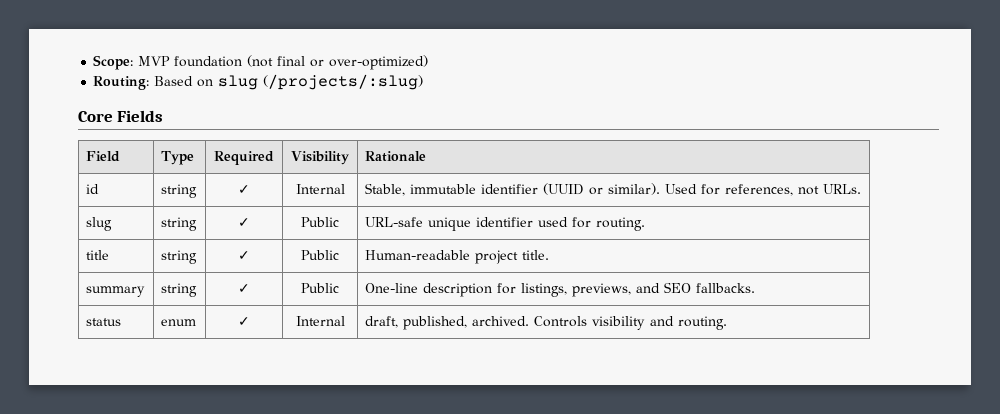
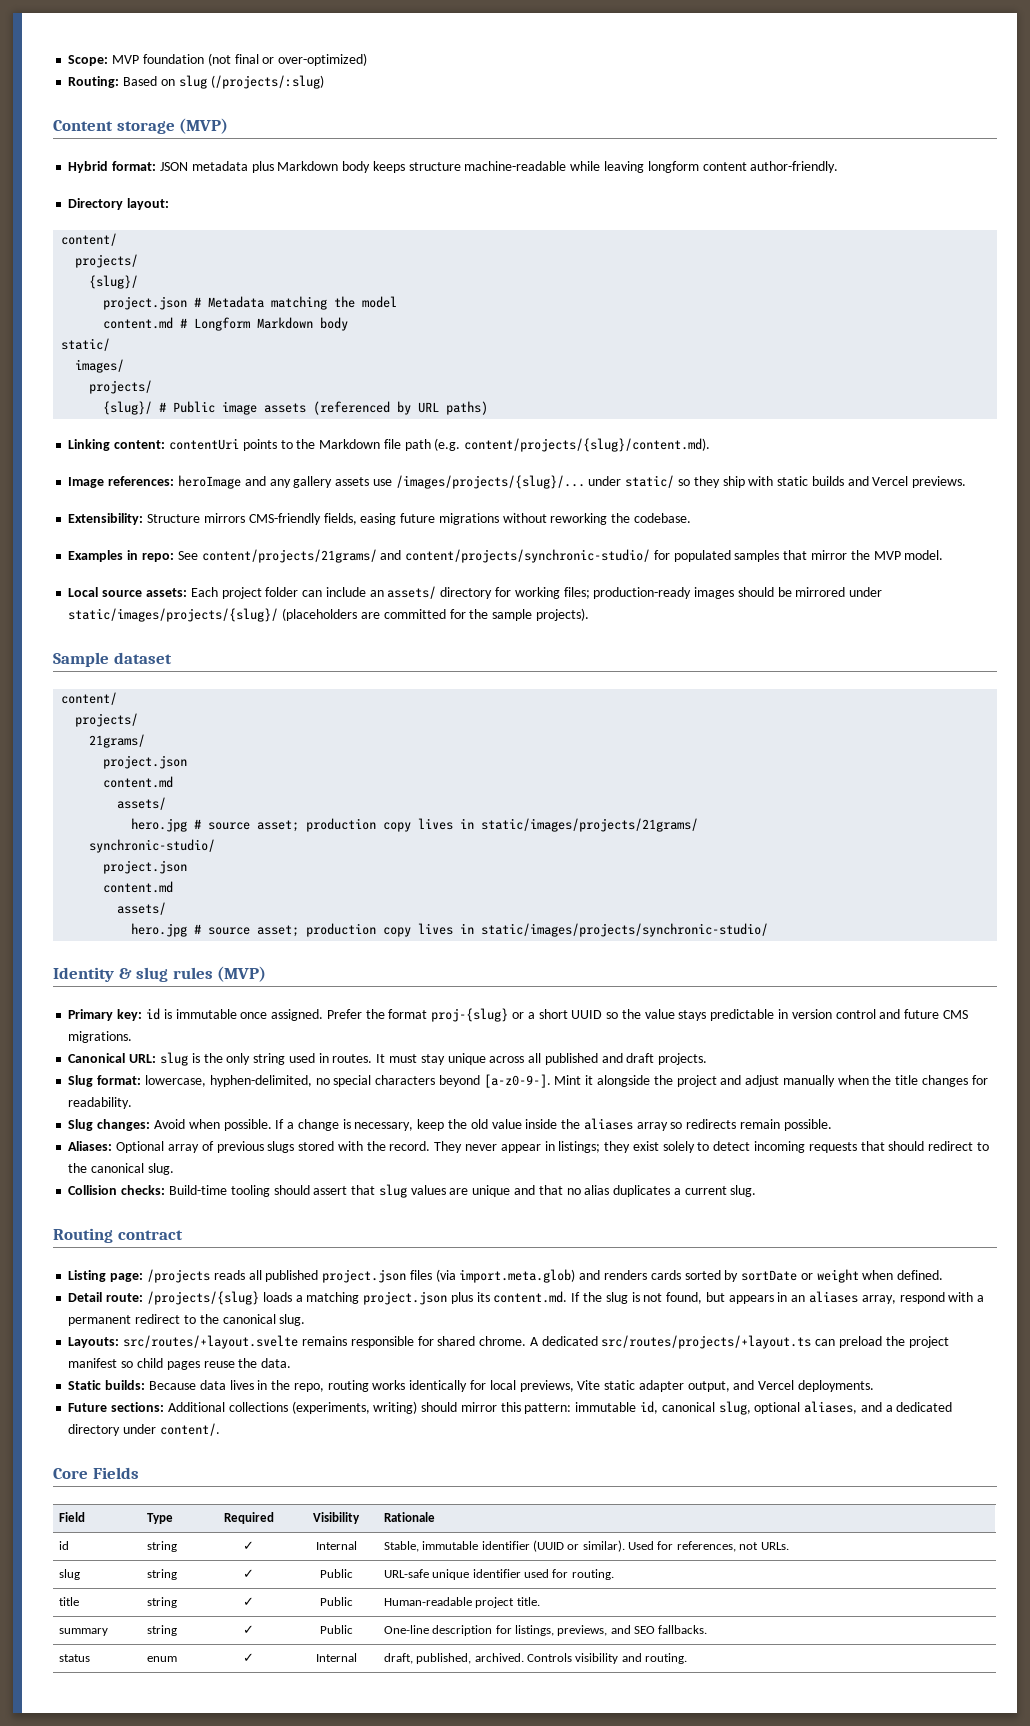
+ Content storage (MVP)
+ Hybrid format: JSON metadata plus Markdown body keeps structure machine-readable while leaving longform content author-friendly.
+ Directory layout:
+ content/
+ projects/
+ {slug}/
+ project.json # Metadata matching the model
+ content.md # Longform Markdown body
+ static/
+ images/
+ projects/
+ {slug}/ # Public image assets (referenced by URL paths)
+ Linking content: contentUri points to the Markdown file path (e.g. content/projects/{slug}/content.md).
+ Image references: heroImage and any gallery assets use /images/projects/{slug}/... under static/ so they ship with static builds and Vercel previews.
+ Extensibility: Structure mirrors CMS-friendly fields, easing future migrations without reworking the codebase.
+ Examples in repo: See content/projects/21grams/ and content/projects/synchronic-studio/ for populated samples that mirror the MVP model.
+ Local source assets: Each project folder can include an assets/ directory for working files; production-ready images should be mirrored under static/images/projects/{slug}/ (placeholders are committed for the sample projects).
+ Sample dataset
+ content/
+ projects/
+ 21grams/
+ project.json
+ content.md
+ assets/
+ hero.jpg # source asset; production copy lives in static/images/projects/21grams/
+ synchronic-studio/
+ project.json
+ content.md
+ assets/
+ hero.jpg # source asset; production copy lives in static/images/projects/synchronic-studio/
+ Identity & slug rules (MVP)
+ Primary key: id is immutable once assigned. Prefer the format proj-{slug} or a short UUID so the value stays predictable in version control and future CMS migrations.
+ Canonical URL: slug is the only string used in routes. It must stay unique across all published and draft projects.
+ Slug format: lowercase, hyphen-delimited, no special characters beyond [a-z0-9-]. Mint it alongside the project and adjust manually when the title changes for readability.
+ Slug changes: Avoid when possible. If a change is necessary, keep the old value inside the aliases array so redirects remain possible.
+ Aliases: Optional array of previous slugs stored with the record. They never appear in listings; they exist solely to detect incoming requests that should redirect to the canonical slug.
+ Collision checks: Build-time tooling should assert that slug values are unique and that no alias duplicates a current slug.
+ Routing contract
+ Listing page: /projects reads all published project.json files (via import.meta.glob) and renders cards sorted by sortDate or weight when defined.
+ Detail route: /projects/{slug} loads a matching project.json plus its content.md. If the slug is not found, but appears in an aliases array, respond with a permanent redirect to the canonical slug.
+ Layouts: src/routes/+layout.svelte remains responsible for shared chrome. A dedicated src/routes/projects/+layout.ts can preload the project manifest so child pages reuse the data.
+ Static builds: Because data lives in the repo, routing works identically for local previews, Vite static adapter output, and Vercel deployments.
+ Future sections: Additional collections (experiments, writing) should mirror this pattern: immutable id, canonical slug, optional aliases, and a dedicated directory under content/.

